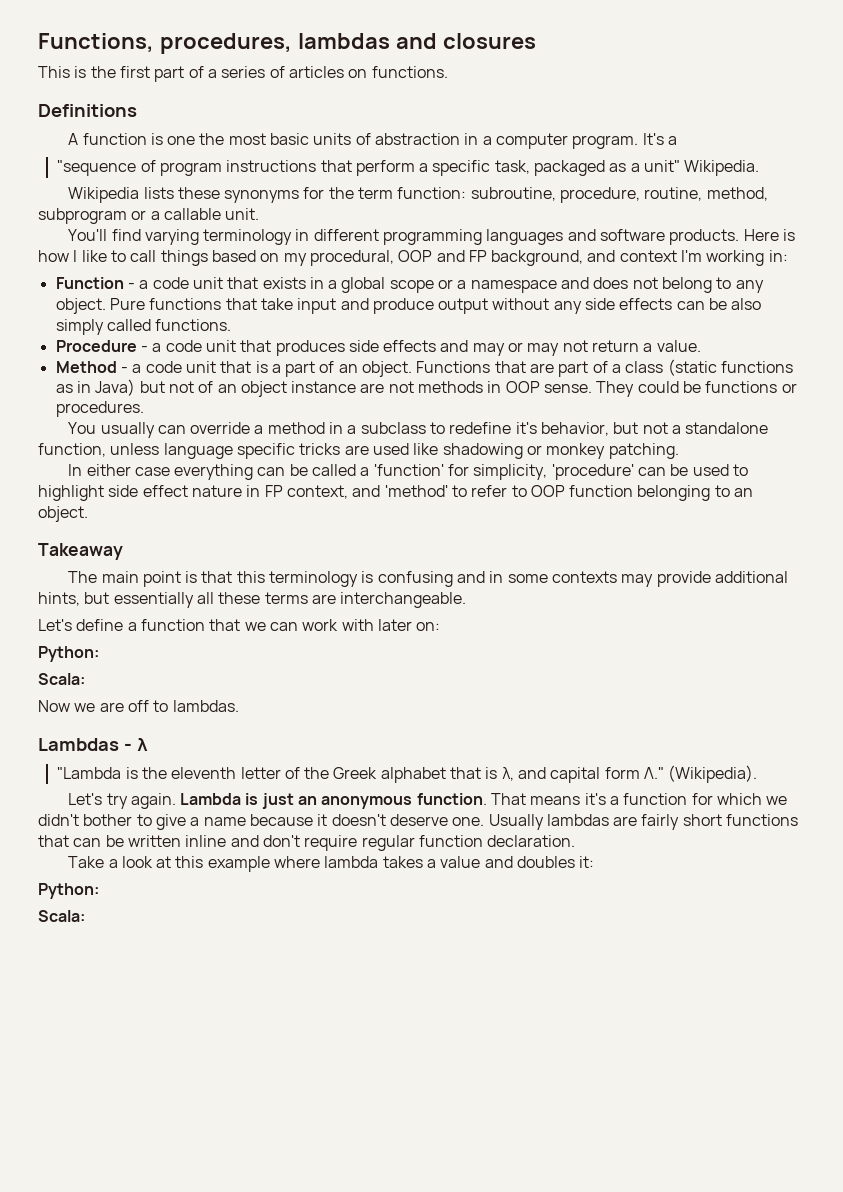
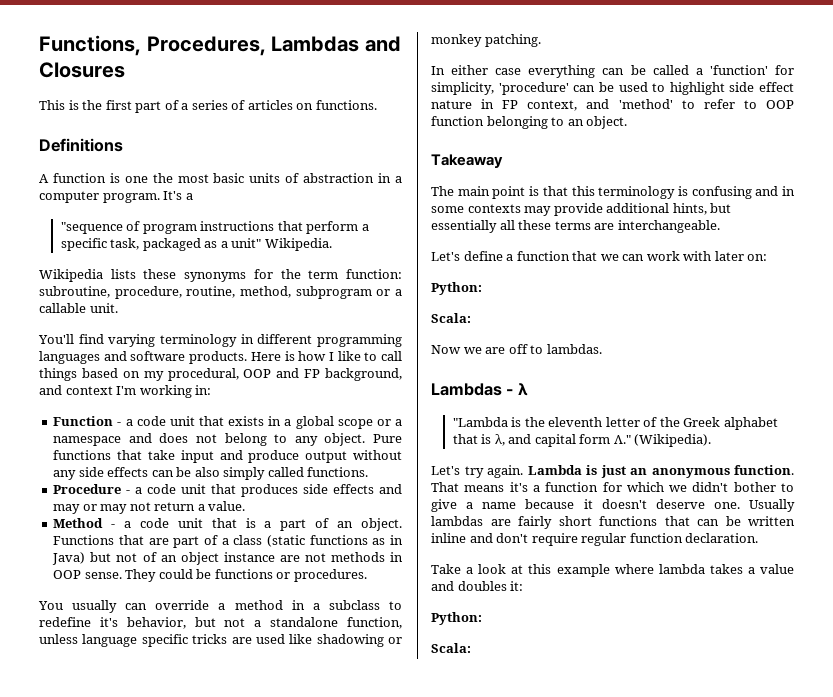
- Functions, procedures, lambdas and closures
+ Functions, Procedures, Lambdas and Closures

